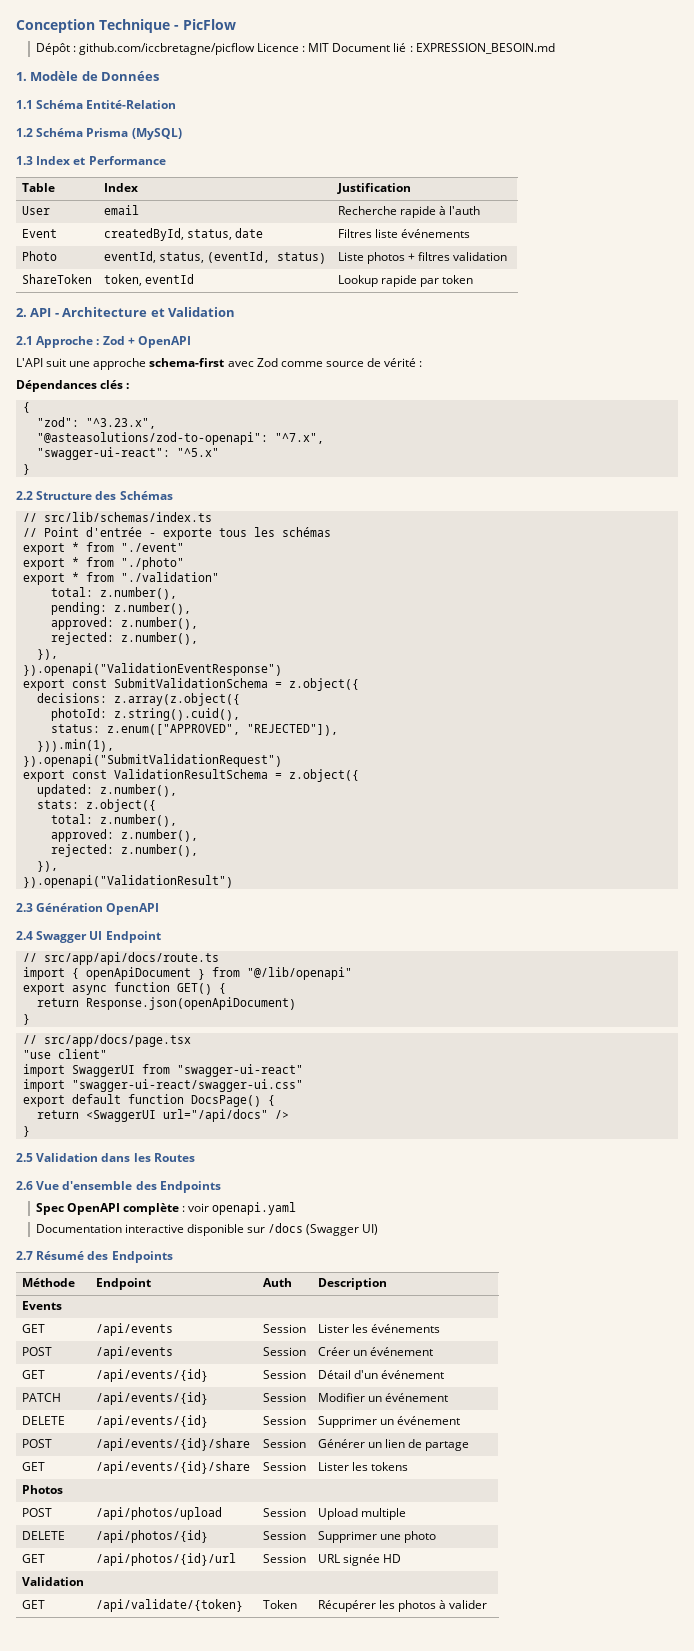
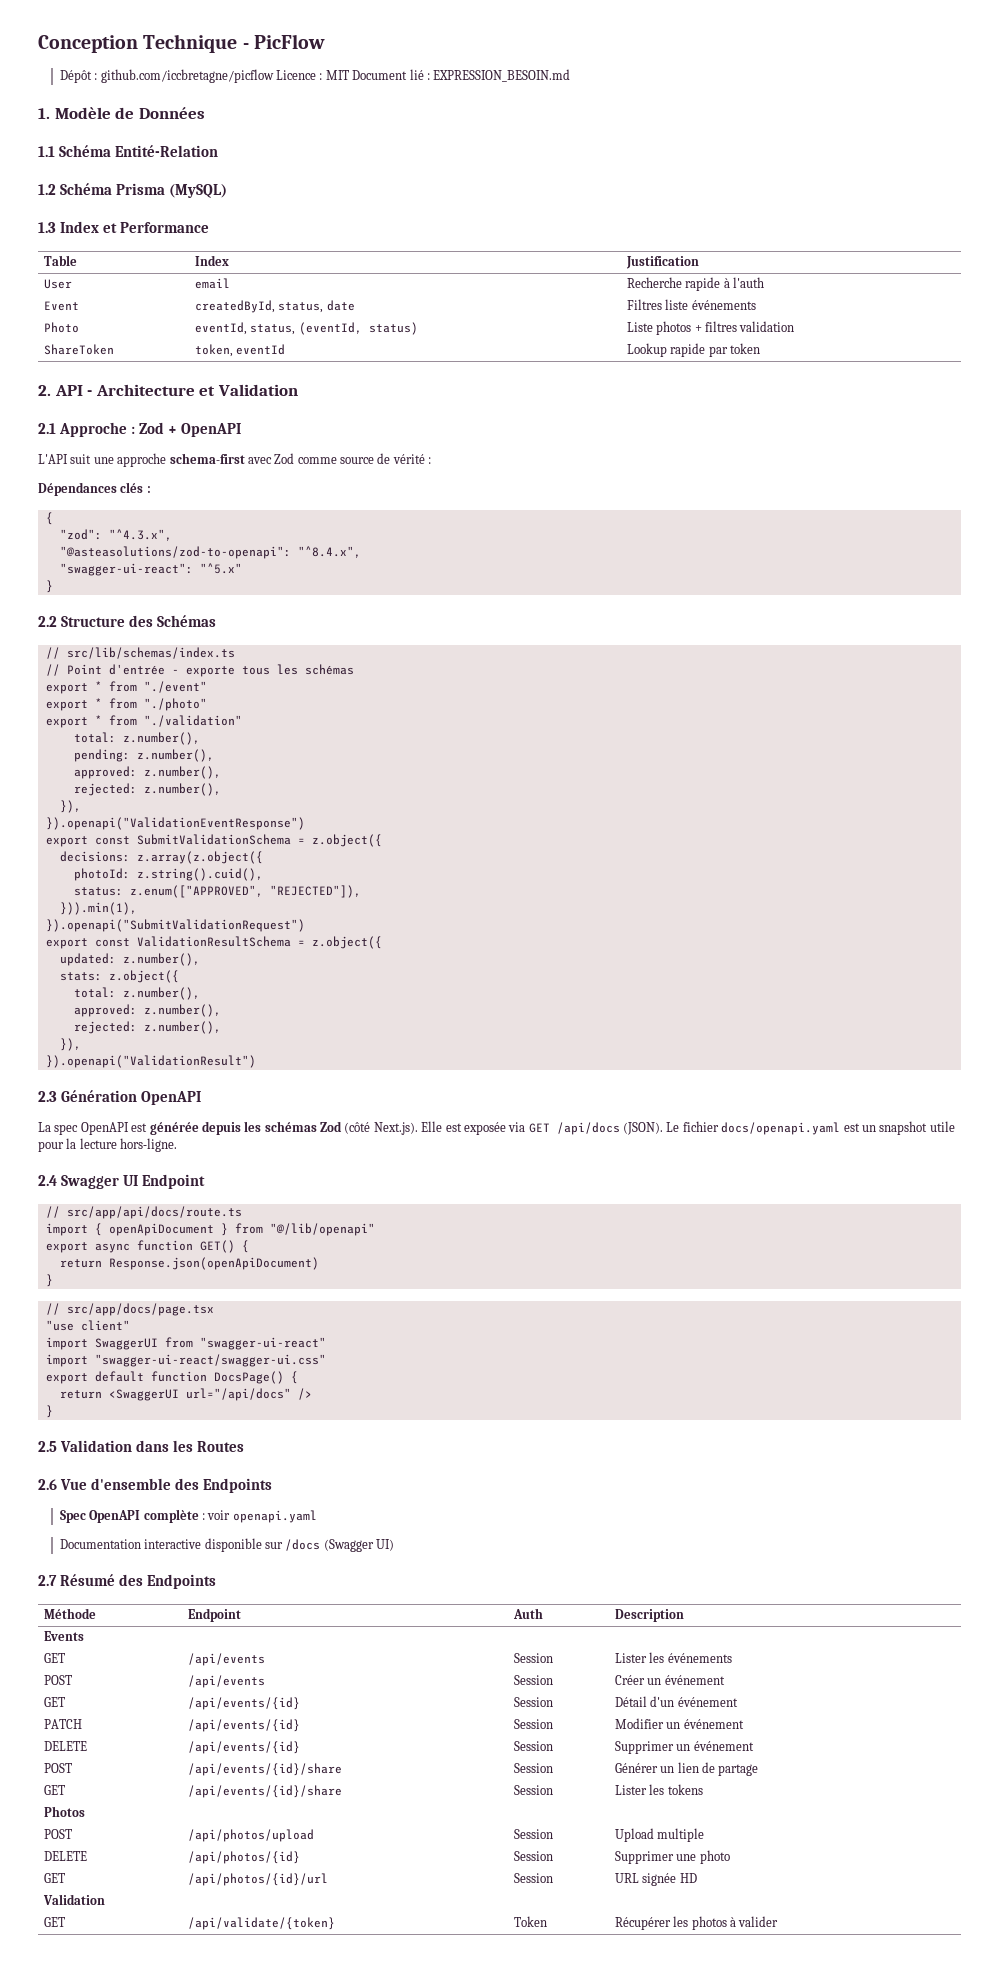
- "zod": "^3.23.x",
+ "zod": "^4.3.x",
- "@asteasolutions/zod-to-openapi": "^7.x",
+ "@asteasolutions/zod-to-openapi": "^8.4.x",
+ La spec OpenAPI est générée depuis les schémas Zod (côté Next.js). Elle est exposée via GET /api/docs (JSON). Le fichier docs/openapi.yaml est un snapshot utile pour la lecture hors‑ligne.

